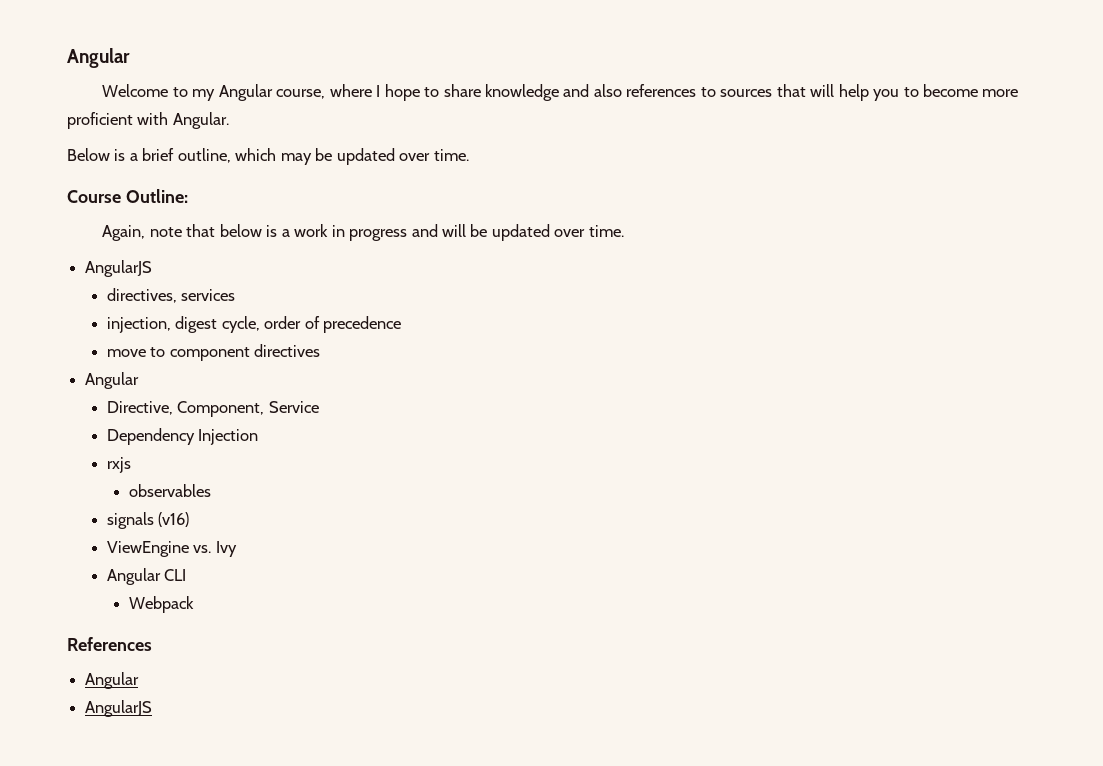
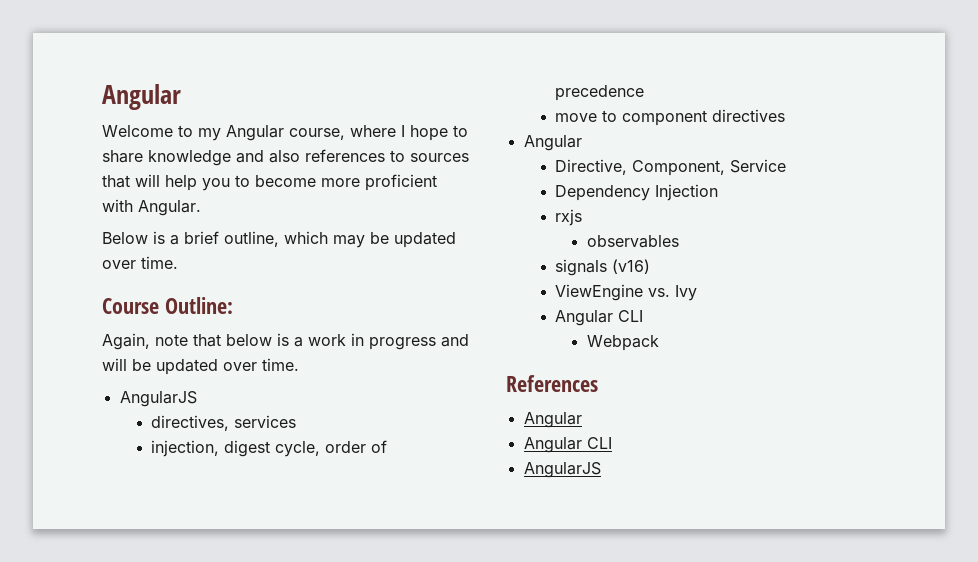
  References
  Angular
+ Angular CLI

